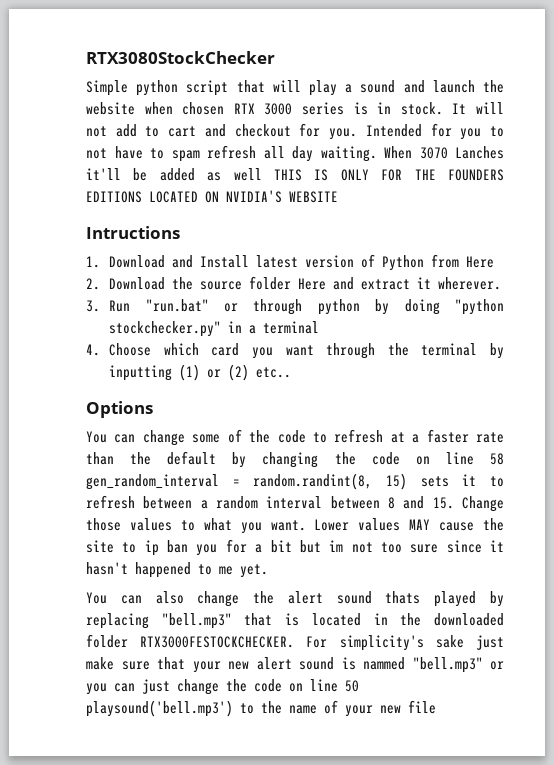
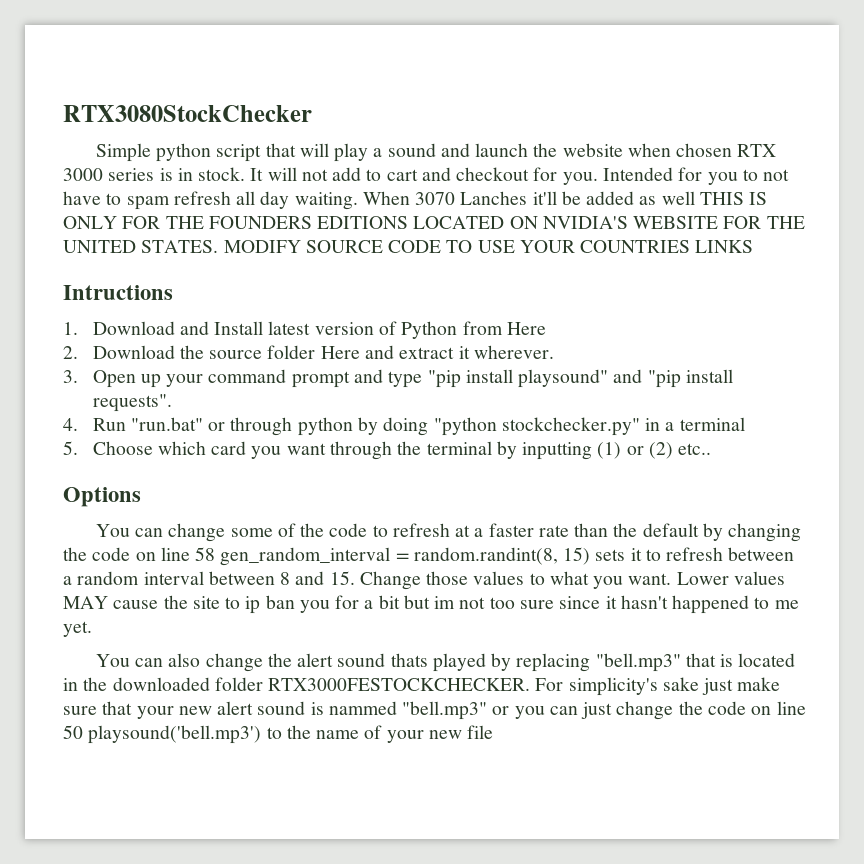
- When 3070 Lanches it'll be added as well THIS IS ONLY FOR THE FOUNDERS EDITIONS LOCATED ON NVIDIA'S WEBSITE
+ When 3070 Lanches it'll be added as well THIS IS ONLY FOR THE FOUNDERS EDITIONS LOCATED ON NVIDIA'S WEBSITE FOR THE UNITED STATES. MODIFY SOURCE CODE TO USE YOUR COUNTRIES LINKS
- 3. Run "run.bat" or through python by doing "python stockchecker.py" in a terminal
+ 3. Open up your command prompt and type "pip install playsound" and "pip install requests".
+ 4. Run "run.bat" or through python by doing "python stockchecker.py" in a terminal
- 4. Choose which card you want through the terminal by inputting (1) or (2) etc..
+ 5. Choose which card you want through the terminal by inputting (1) or (2) etc..

